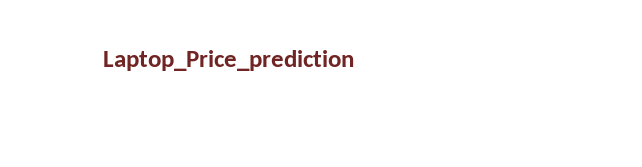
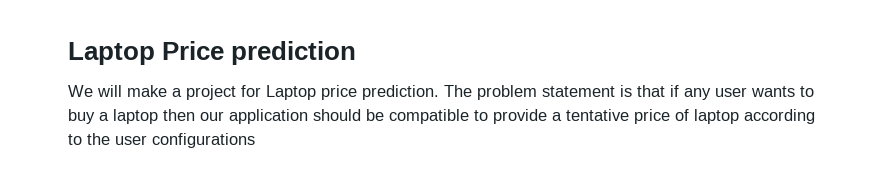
- Laptop_Price_prediction
+ Laptop Price prediction
+ We will make a project for Laptop price prediction. The problem statement is that if any user wants to buy a laptop then our application should be compatible to provide a tentative price of laptop according to the user configurations

